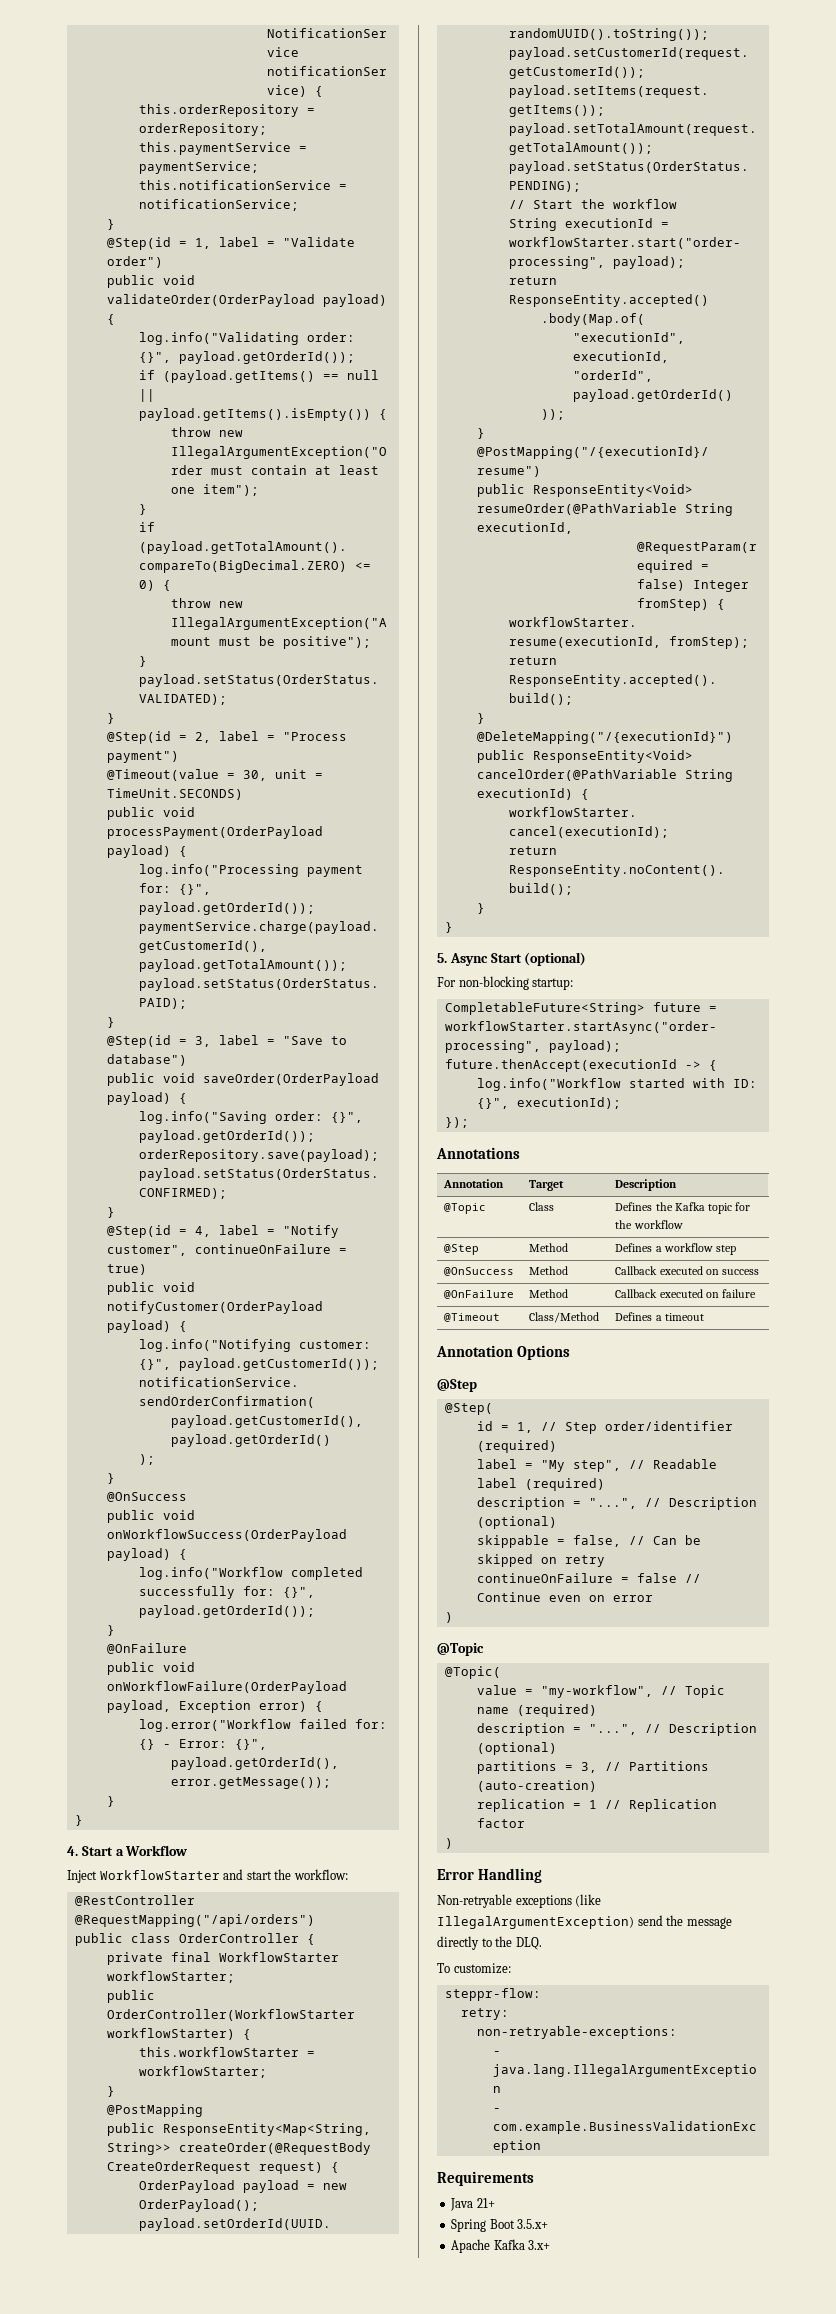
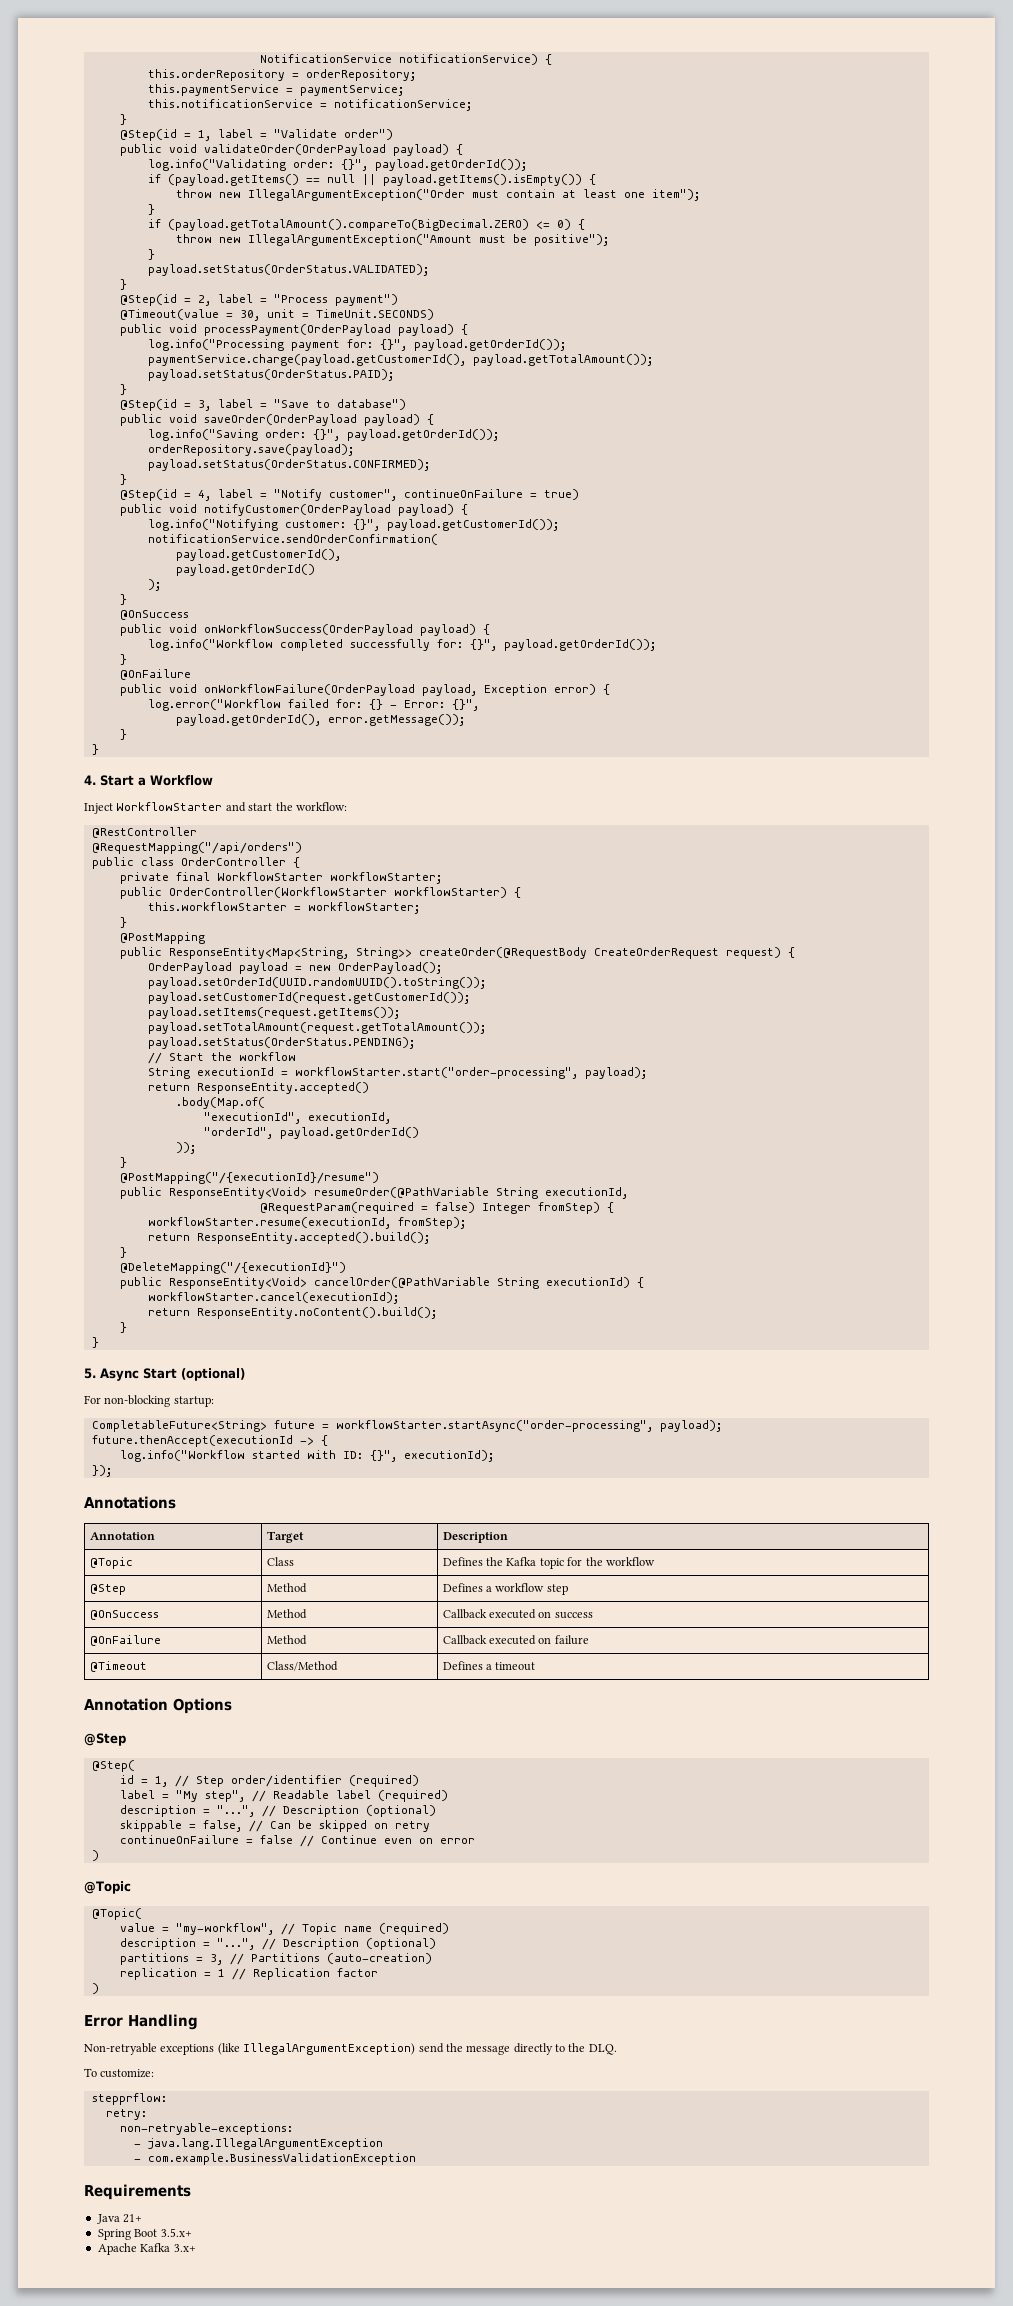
- steppr-flow:
+ stepprflow:

